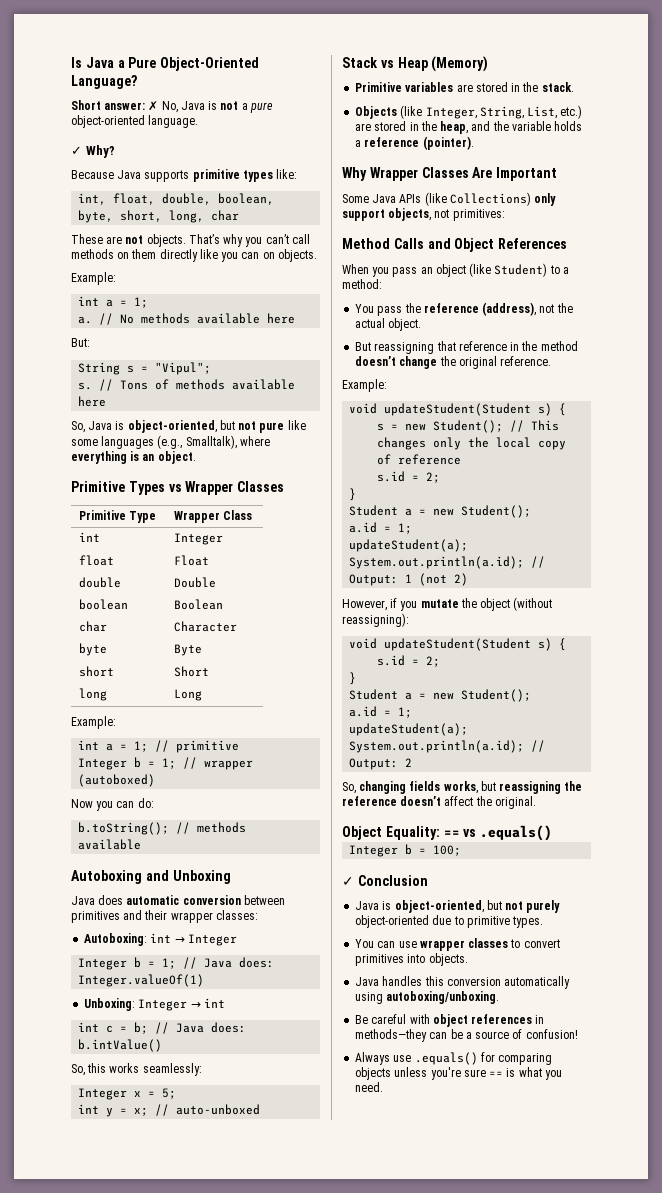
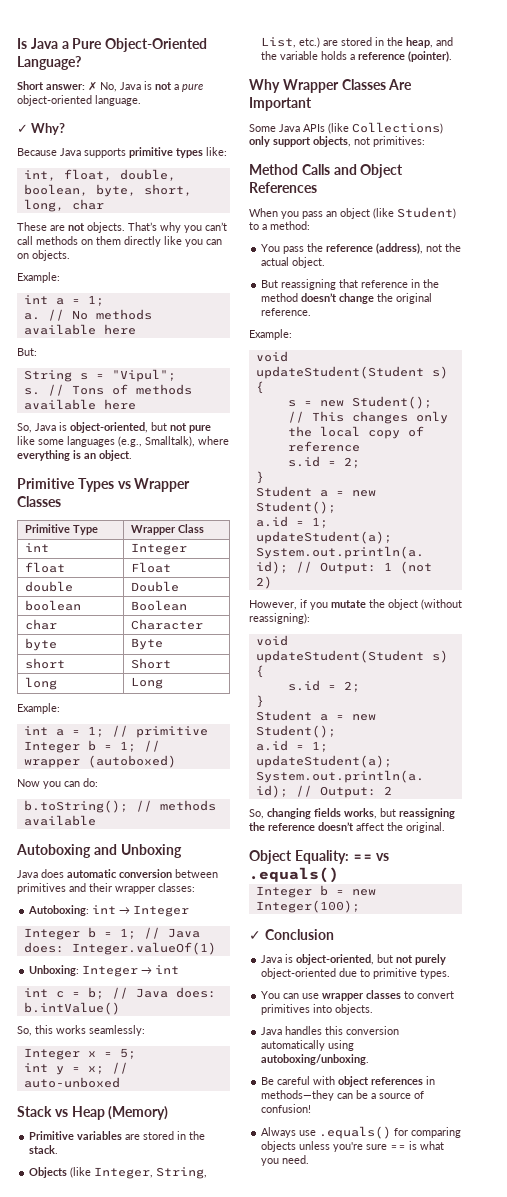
- Integer b = 100;
+ Integer b = new Integer(100);

